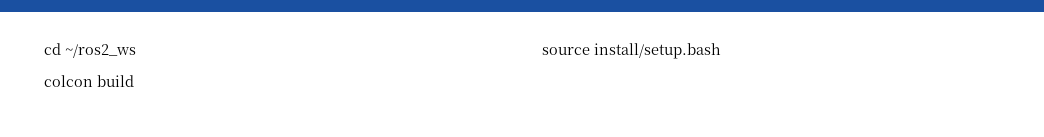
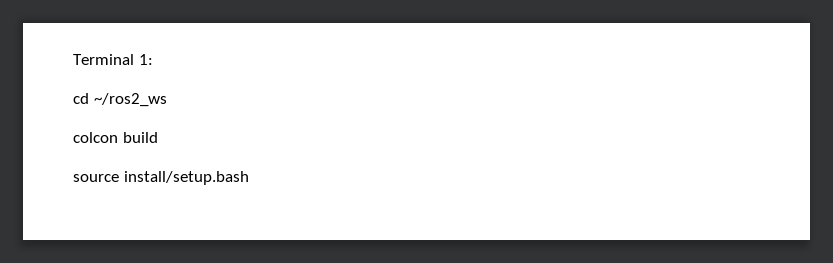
+ Terminal 1:

